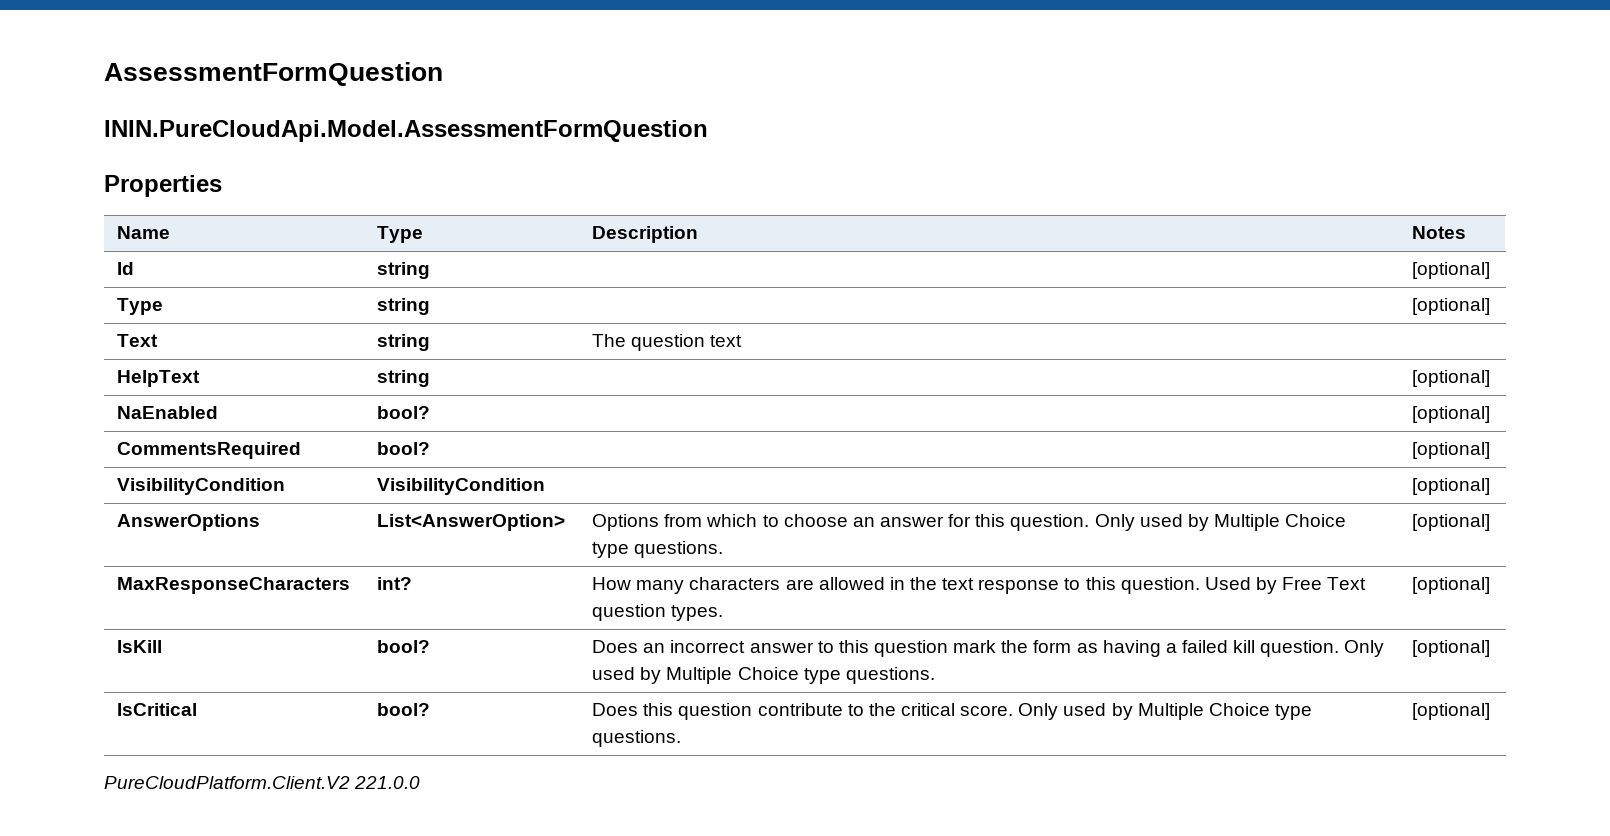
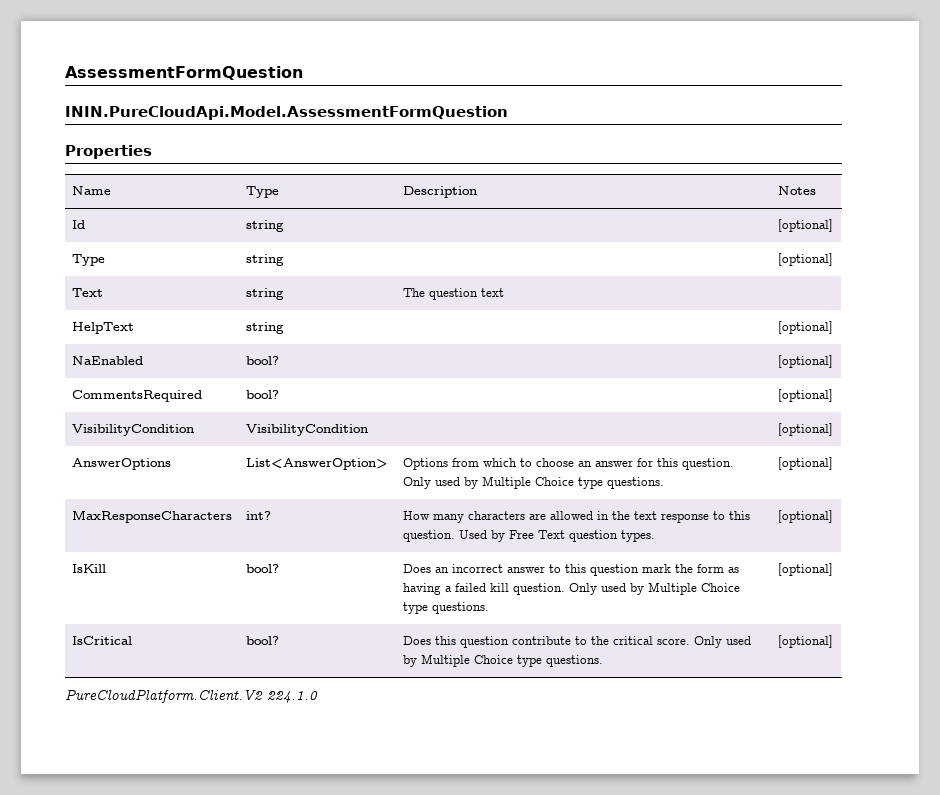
- PureCloudPlatform.Client.V2 221.0.0
+ PureCloudPlatform.Client.V2 224.1.0

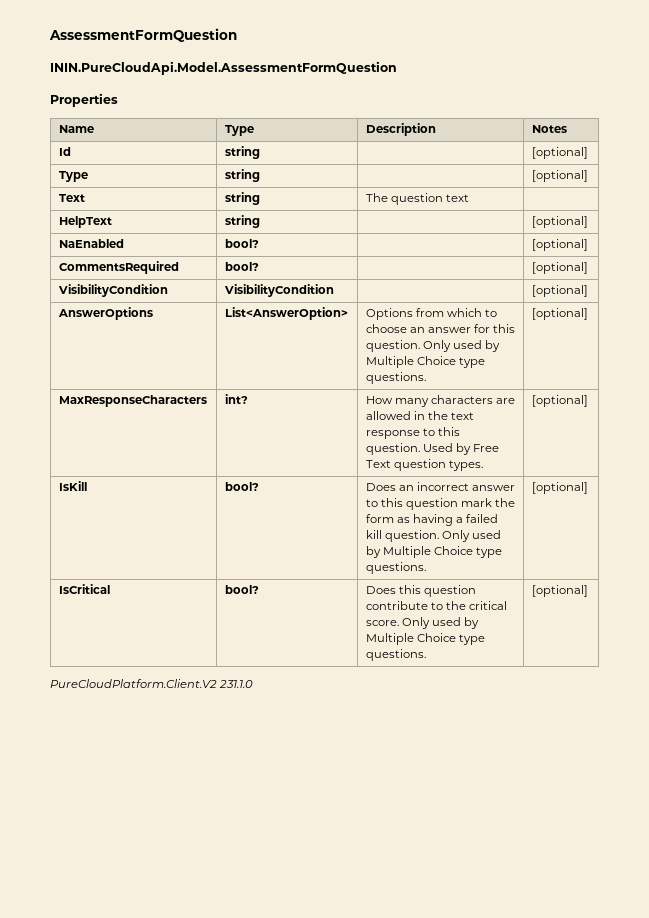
- PureCloudPlatform.Client.V2 224.1.0
+ PureCloudPlatform.Client.V2 231.1.0

